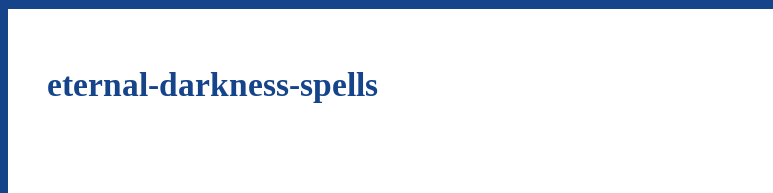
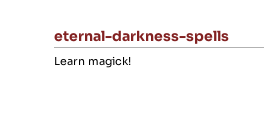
+ Learn magick!

